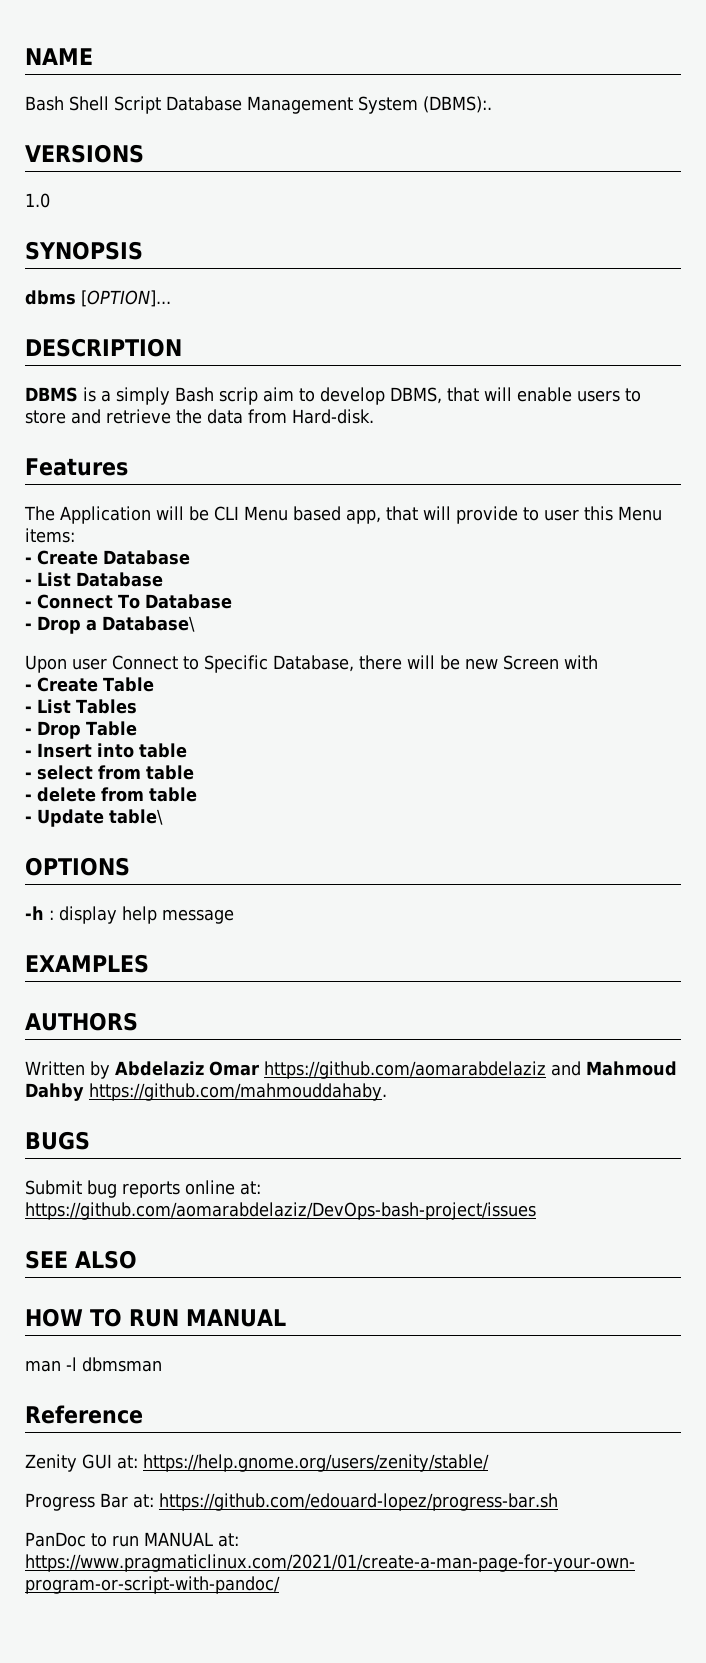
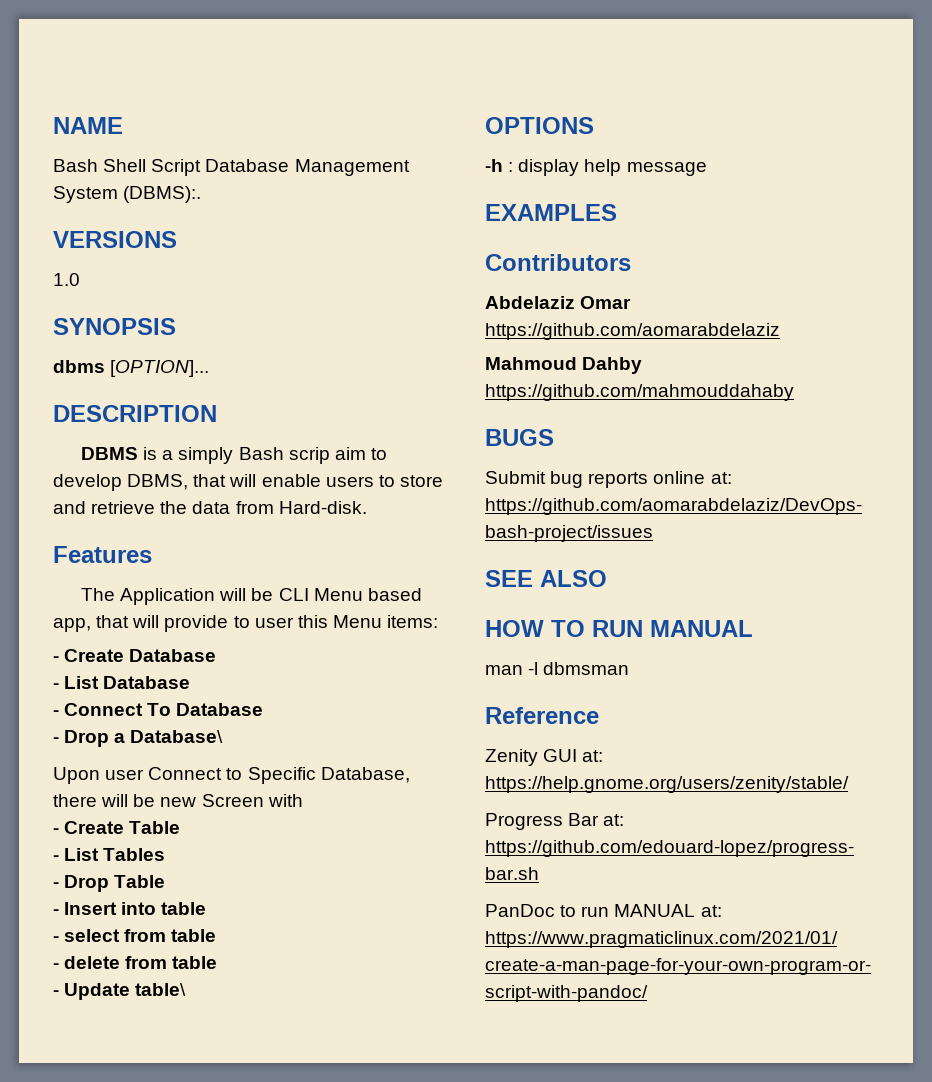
- AUTHORS
- Written by Abdelaziz Omar https://github.com/aomarabdelaziz and Mahmoud Dahby https://github.com/mahmouddahaby.
+ Contributors
+ Abdelaziz Omar https://github.com/aomarabdelaziz
+ Mahmoud Dahby https://github.com/mahmouddahaby

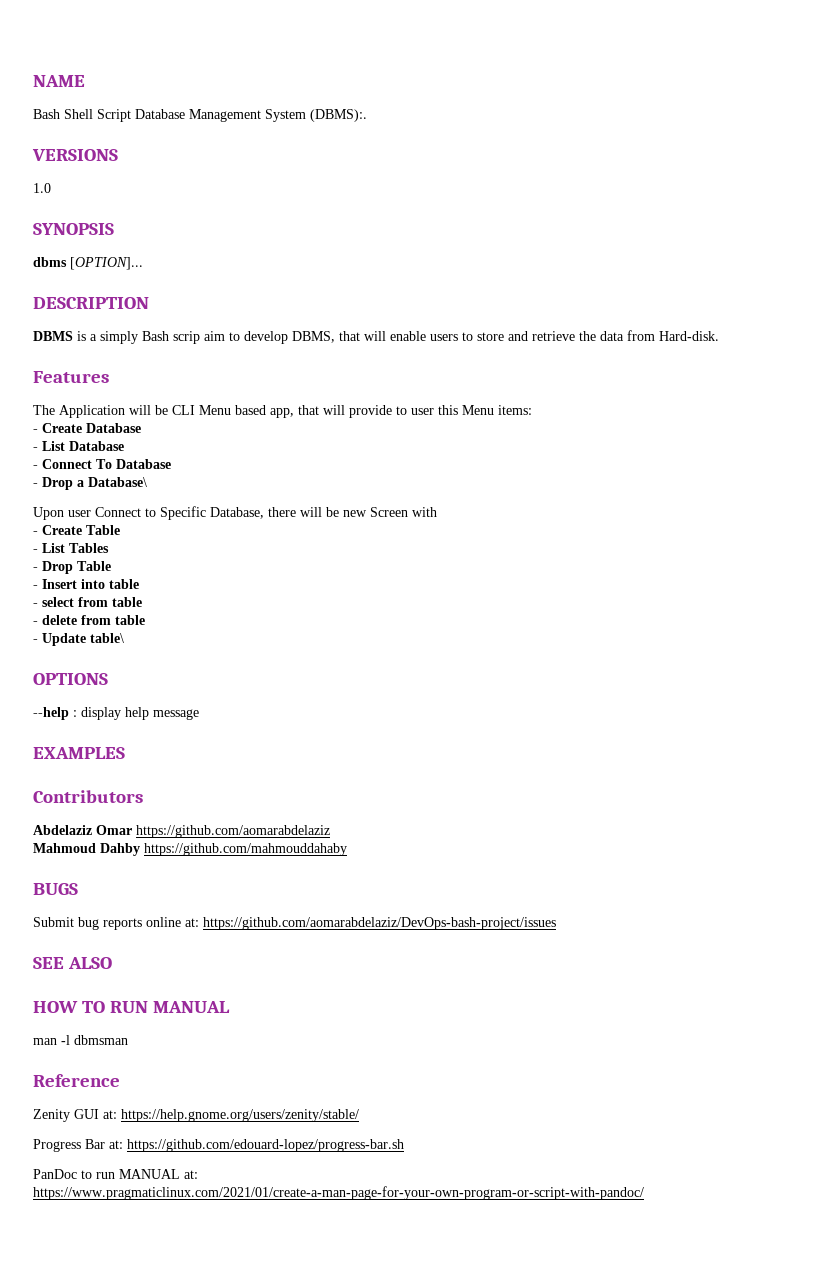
- -h : display help message
+ --help : display help message

